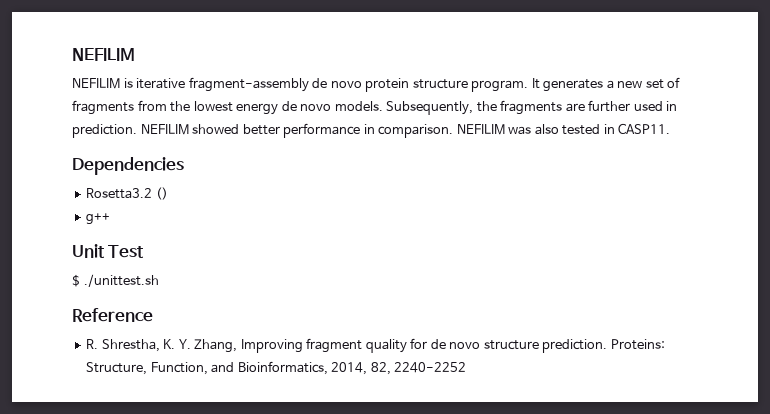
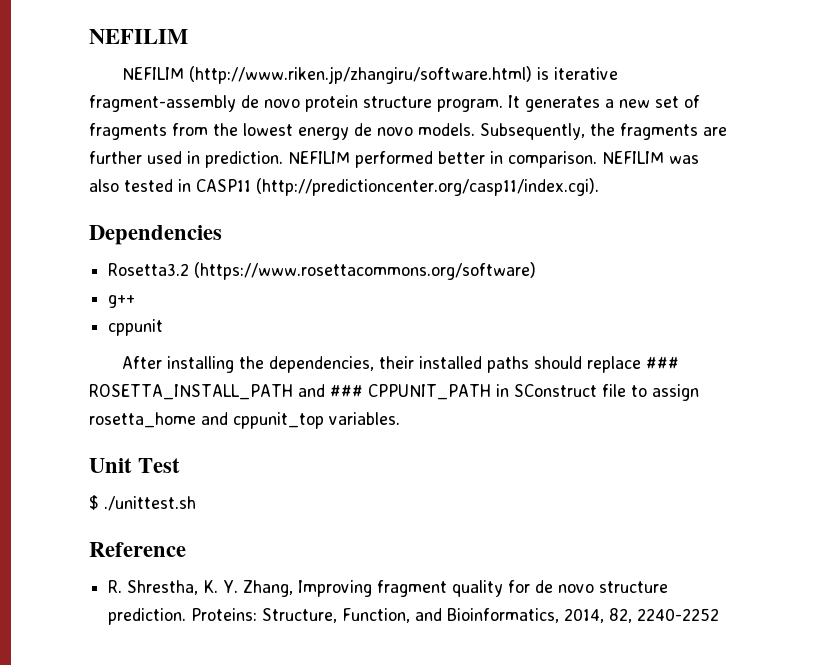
- NEFILIM is iterative fragment-assembly de novo protein structure program.
+ NEFILIM (http://www.riken.jp/zhangiru/software.html) is iterative fragment-assembly de novo protein structure program.
- NEFILIM showed better performance in comparison.
+ NEFILIM performed better in comparison.
- NEFILIM was also tested in CASP11.
+ NEFILIM was also tested in CASP11 (http://predictioncenter.org/casp11/index.cgi).
- Rosetta3.2 ()
+ Rosetta3.2 (https://www.rosettacommons.org/software)
+ cppunit
+ After installing the dependencies, their installed paths should replace ### ROSETTA_INSTALL_PATH and ### CPPUNIT_PATH in SConstruct file to assign rosetta_home and cppunit_top variables.

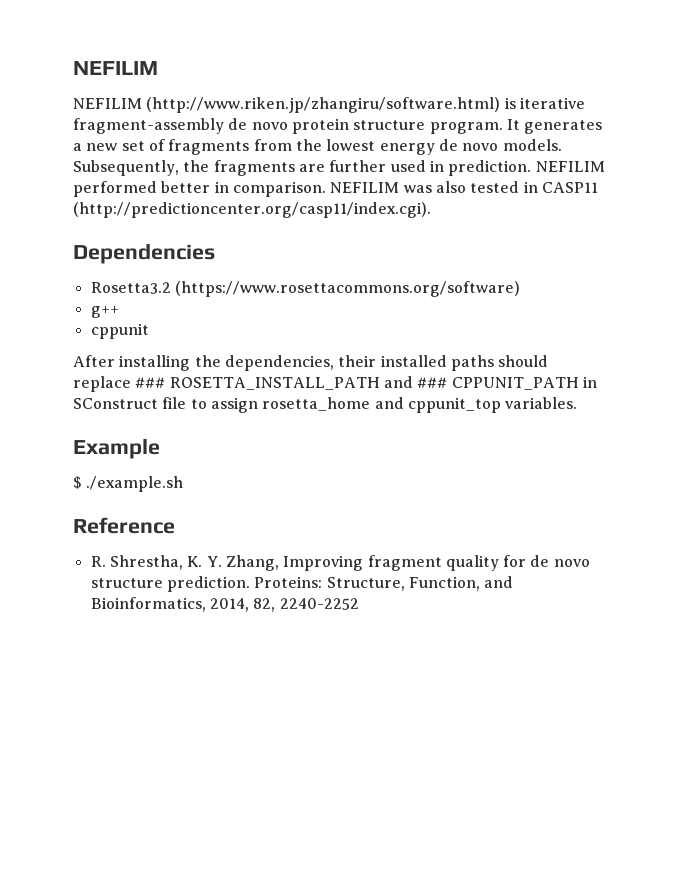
- Unit Test
+ Example
- $ ./unittest.sh
+ $ ./example.sh

